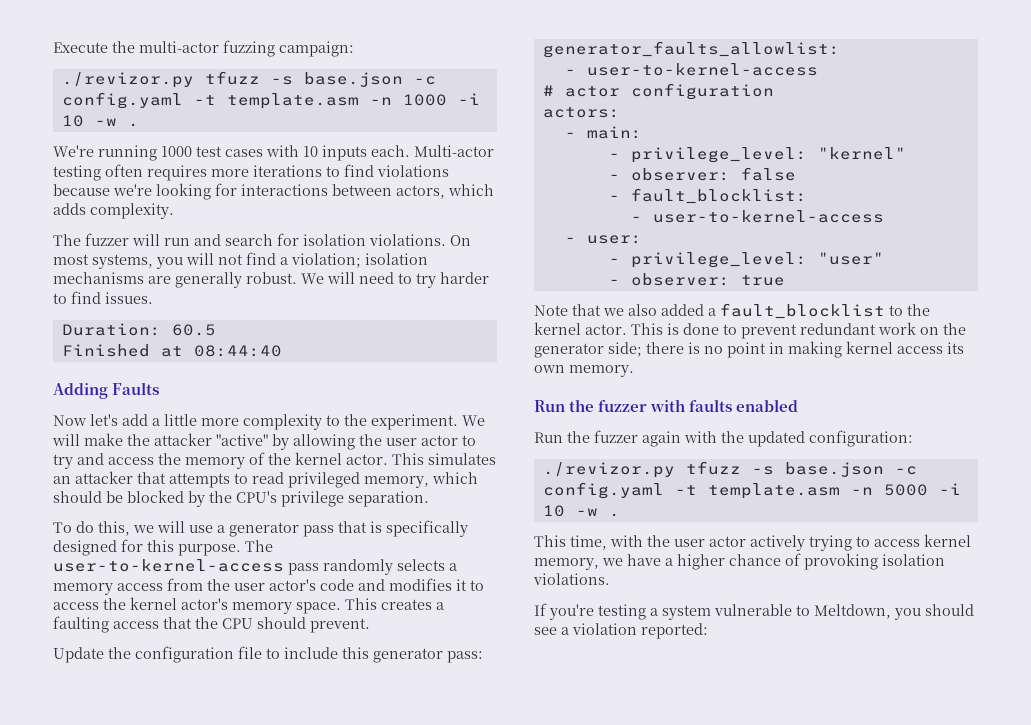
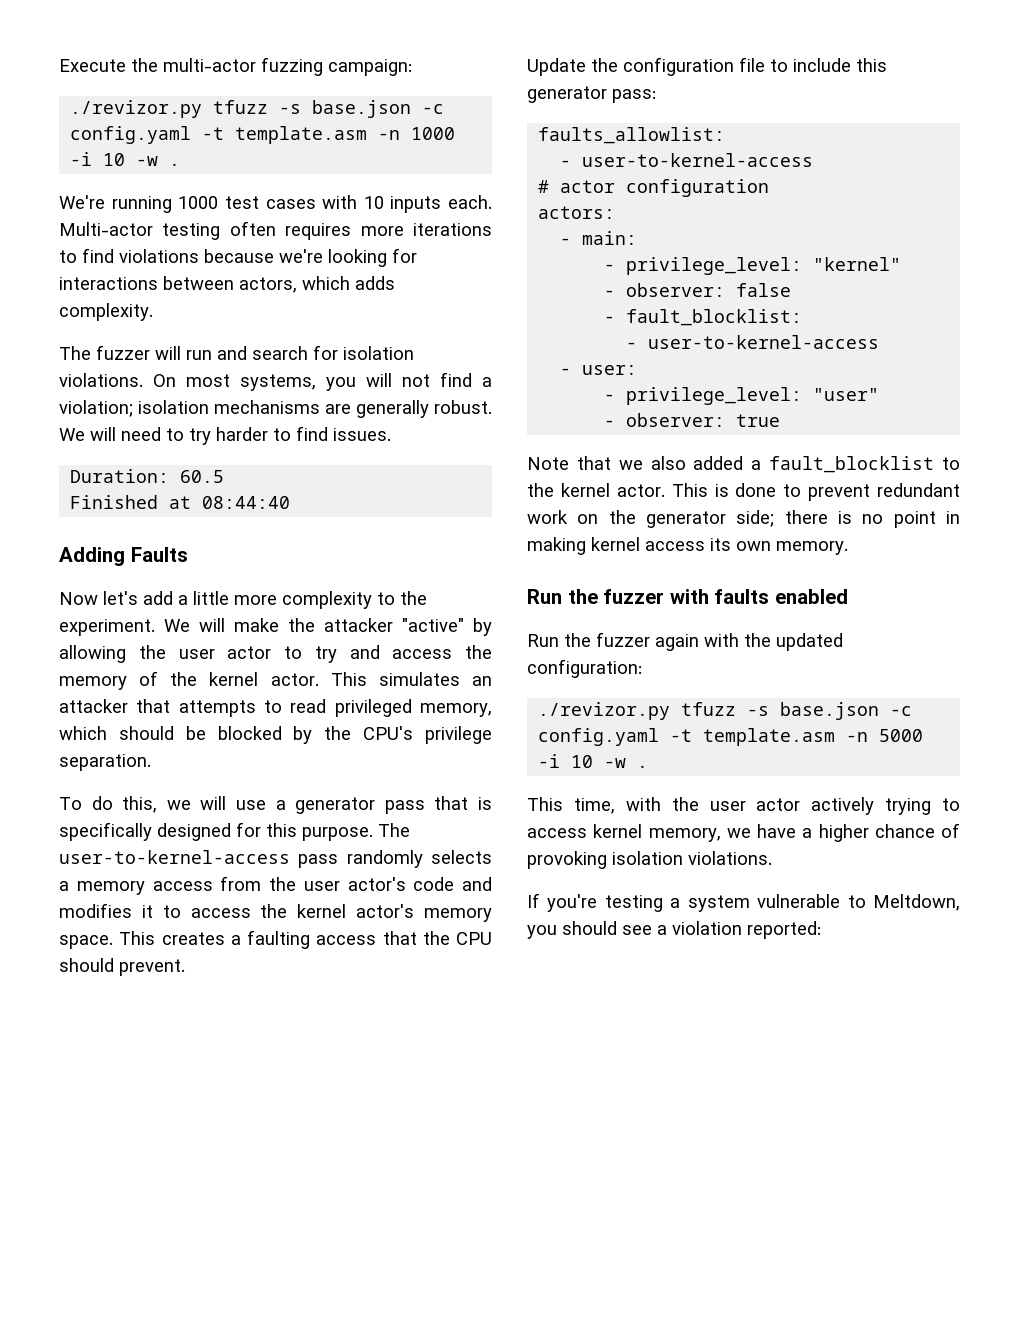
- generator_faults_allowlist:
+ faults_allowlist:

